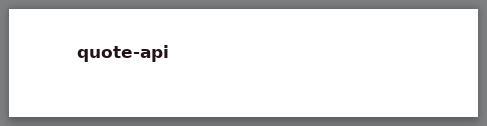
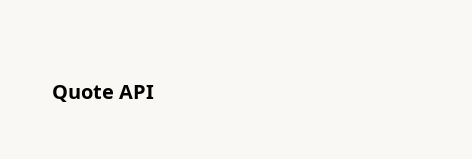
- quote-api
+ Quote API

